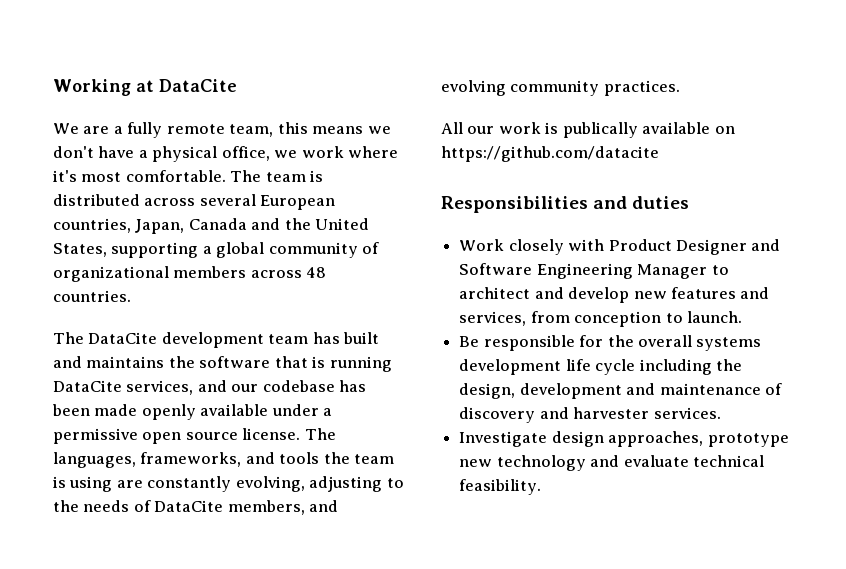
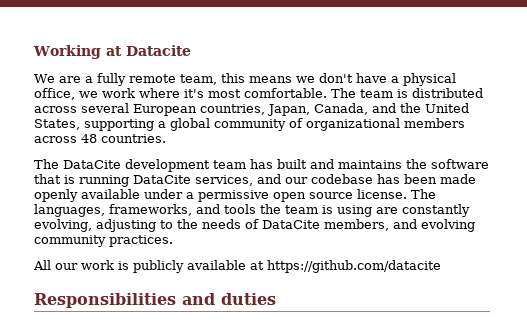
- Working at DataCite
+ Working at Datacite
- The team is distributed across several European countries, Japan, Canada and the United States, supporting a global community of organizational members across 48 countries.
+ The team is distributed across several European countries, Japan, Canada, and the United States, supporting a global community of organizational members across 48 countries.
- All our work is publically available on https://github.com/datacite
+ All our work is publicly available at https://github.com/datacite
- Work closely with Product Designer and Software Engineering Manager to architect and develop new features and services, from conception to launch.
- Be responsible for the overall systems development life cycle including the design, development and maintenance of discovery and harvester services.
- Investigate design approaches, prototype new technology and evaluate technical feasibility.

